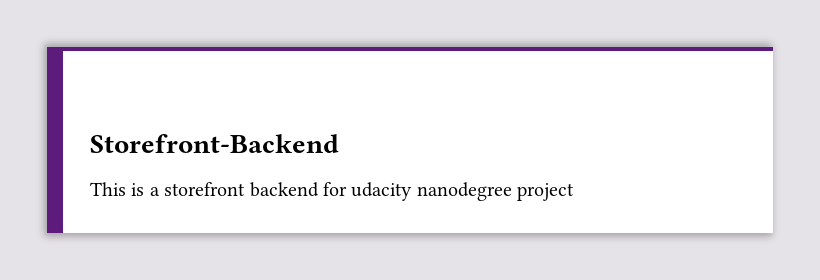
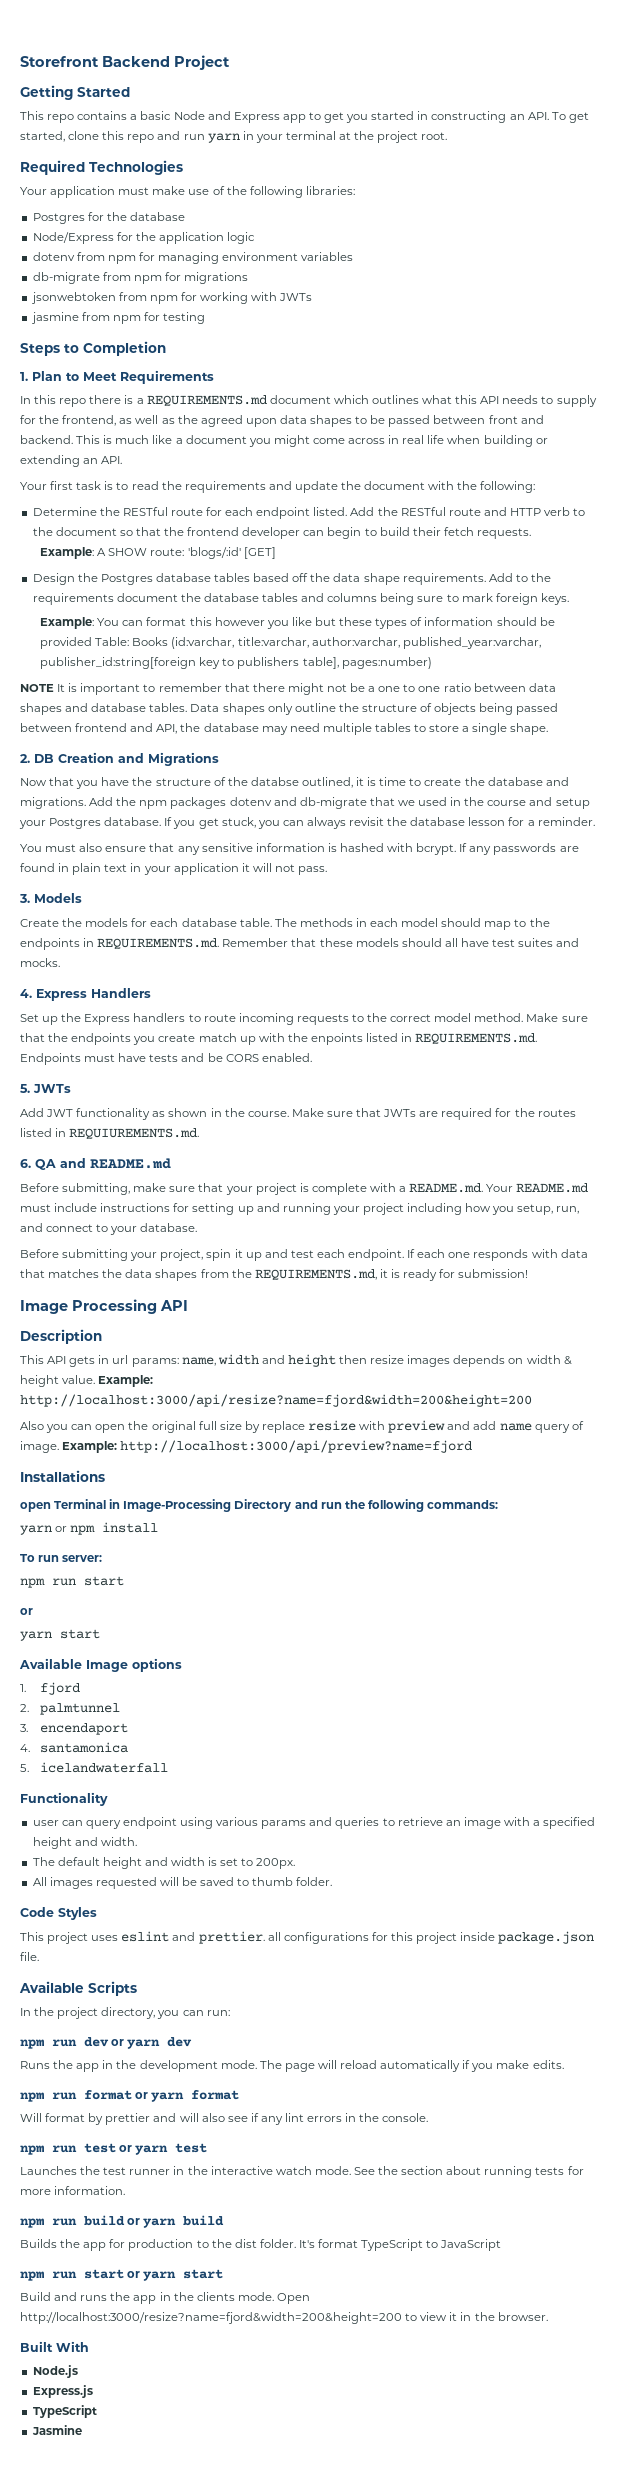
- Storefront-Backend
- This is a storefront backend for udacity nanodegree project
+ Storefront Backend Project
+ Getting Started
+ This repo contains a basic Node and Express app to get you started in constructing an API. To get started, clone this repo and run yarn in your terminal at the project root.
+ Required Technologies
+ Your application must make use of the following libraries:
+ Postgres for the database
+ Node/Express for the application logic
+ dotenv from npm for managing environment variables
+ db-migrate from npm for migrations
+ jsonwebtoken from npm for working with JWTs
+ jasmine from npm for testing
+ Steps to Completion
+ 1. Plan to Meet Requirements
+ In this repo there is a REQUIREMENTS.md document which outlines what this API needs to supply for the frontend, as well as the agreed upon data shapes to be passed between front and backend. This is much like a document you might come across in real life when building or extending an API.
+ Your first task is to read the requirements and update the document with the following:
+ Determine the RESTful route for each endpoint listed. Add the RESTful route and HTTP verb to the document so that the frontend developer can begin to build their fetch requests.
+ Example: A SHOW route: 'blogs/:id' [GET]
+ Design the Postgres database tables based off the data shape requirements. Add to the requirements document the database tables and columns being sure to mark foreign keys.
+ Example: You can format this however you like but these types of information should be provided Table: Books (id:varchar, title:varchar, author:varchar, published_year:varchar, publisher_id:string[foreign key to publishers table], pages:number)
+ NOTE It is important to remember that there might not be a one to one ratio between data shapes and database tables. Data shapes only outline the structure of objects being passed between frontend and API, the database may need multiple tables to store a single shape.
+ 2. DB Creation and Migrations
+ Now that you have the structure of the databse outlined, it is time to create the database and migrations. Add the npm packages dotenv and db-migrate that we used in the course and setup your Postgres database. If you get stuck, you can always revisit the database lesson for a reminder.
+ You must also ensure that any sensitive information is hashed with bcrypt. If any passwords are found in plain text in your application it will not pass.
+ 3. Models
+ Create the models for each database table. The methods in each model should map to the endpoints in REQUIREMENTS.md. Remember that these models should all have test suites and mocks.
+ 4. Express Handlers
+ Set up the Express handlers to route incoming requests to the correct model method. Make sure that the endpoints you create match up with the enpoints listed in REQUIREMENTS.md. Endpoints must have tests and be CORS enabled.
+ 5. JWTs
+ Add JWT functionality as shown in the course. Make sure that JWTs are required for the routes listed in REQUIUREMENTS.md.
+ 6. QA and README.md
+ Before submitting, make sure that your project is complete with a README.md. Your README.md must include instructions for setting up and running your project including how you setup, run, and connect to your database.
+ Before submitting your project, spin it up and test each endpoint. If each one responds with data that matches the data shapes from the REQUIREMENTS.md, it is ready for submission!
+ Image Processing API
+ Description
+ This API gets in url params: name, width and height then resize images depends on width & height value. Example: http://localhost:3000/api/resize?name=fjord&width=200&height=200
+ Also you can open the original full size by replace resize with preview and add name query of image. Example: http://localhost:3000/api/preview?name=fjord
+ Installations
+ open Terminal in Image-Processing Directory and run the following commands:
+ yarn or npm install
+ To run server:
+ npm run start
+ or
+ yarn start
+ Available Image options
+ 1. fjord
+ 2. palmtunnel
+ 3. encendaport
+ 4. santamonica
+ 5. icelandwaterfall
+ Functionality
+ user can query endpoint using various params and queries to retrieve an image with a specified height and width.
+ The default height and width is set to 200px.
+ All images requested will be saved to thumb folder.
+ Code Styles
+ This project uses eslint and prettier. all configurations for this project inside package.json file.
+ Available Scripts
+ In the project directory, you can run:
+ npm run dev or yarn dev
+ Runs the app in the development mode. The page will reload automatically if you make edits.
+ npm run format or yarn format
+ Will format by prettier and will also see if any lint errors in the console.
+ npm run test or yarn test
+ Launches the test runner in the interactive watch mode. See the section about running tests for more information.
+ npm run build or yarn build
+ Builds the app for production to the dist folder. It's format TypeScript to JavaScript
+ npm run start or yarn start
+ Build and runs the app in the clients mode. Open http://localhost:3000/resize?name=fjord&width=200&height=200 to view it in the browser.
+ Built With
+ Node.js
+ Express.js
+ TypeScript
+ Jasmine

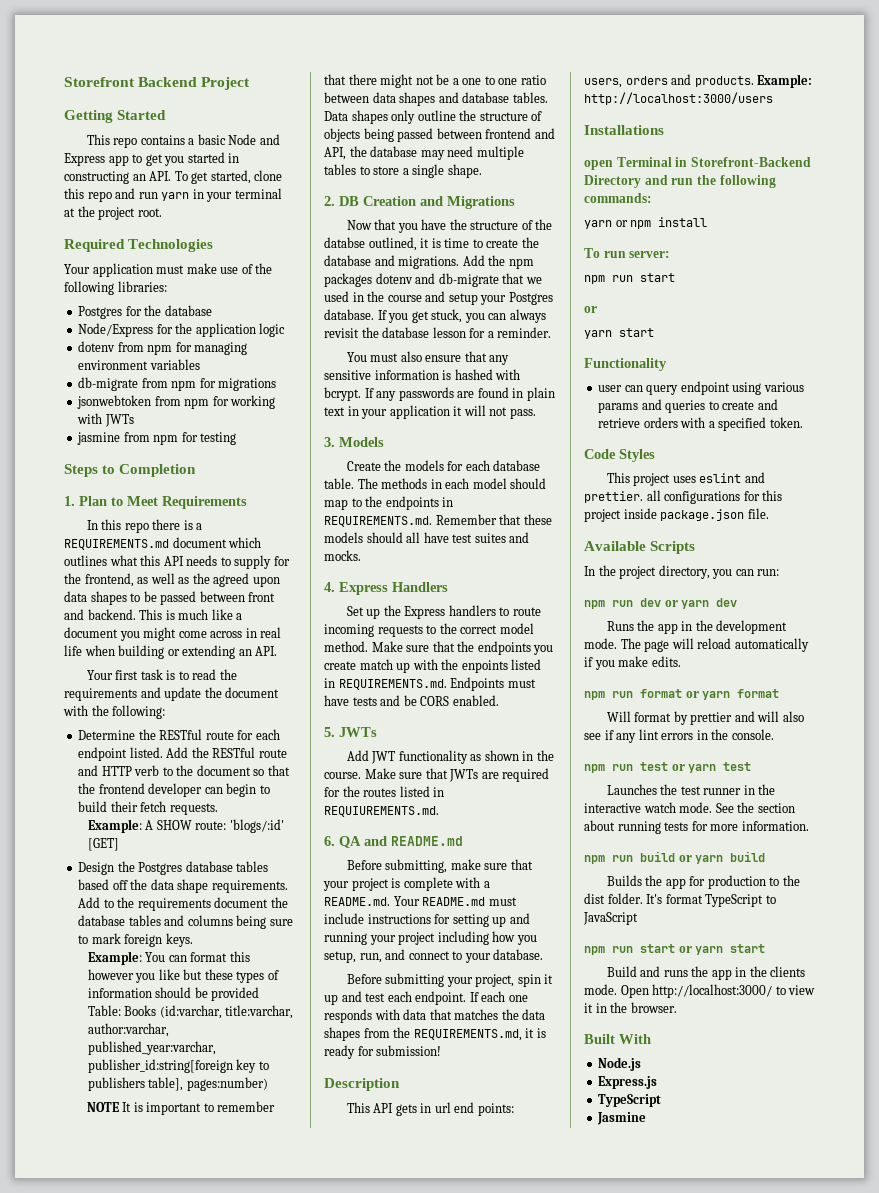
- Image Processing API
- This API gets in url params: name, width and height then resize images depends on width & height value. Example: http://localhost:3000/api/resize?name=fjord&width=200&height=200
- Also you can open the original full size by replace resize with preview and add name query of image. Example: http://localhost:3000/api/preview?name=fjord
+ This API gets in url end points: users, orders and products. Example: http://localhost:3000/users
- open Terminal in Image-Processing Directory and run the following commands:
+ open Terminal in Storefront-Backend Directory and run the following commands:
- Available Image options
- 1. fjord
- 2. palmtunnel
- 3. encendaport
- 4. santamonica
- 5. icelandwaterfall
- user can query endpoint using various params and queries to retrieve an image with a specified height and width.
- The default height and width is set to 200px.
- All images requested will be saved to thumb folder.
+ user can query endpoint using various params and queries to create and retrieve orders with a specified token.
- Open http://localhost:3000/resize?name=fjord&width=200&height=200 to view it in the browser.
+ Open http://localhost:3000/ to view it in the browser.

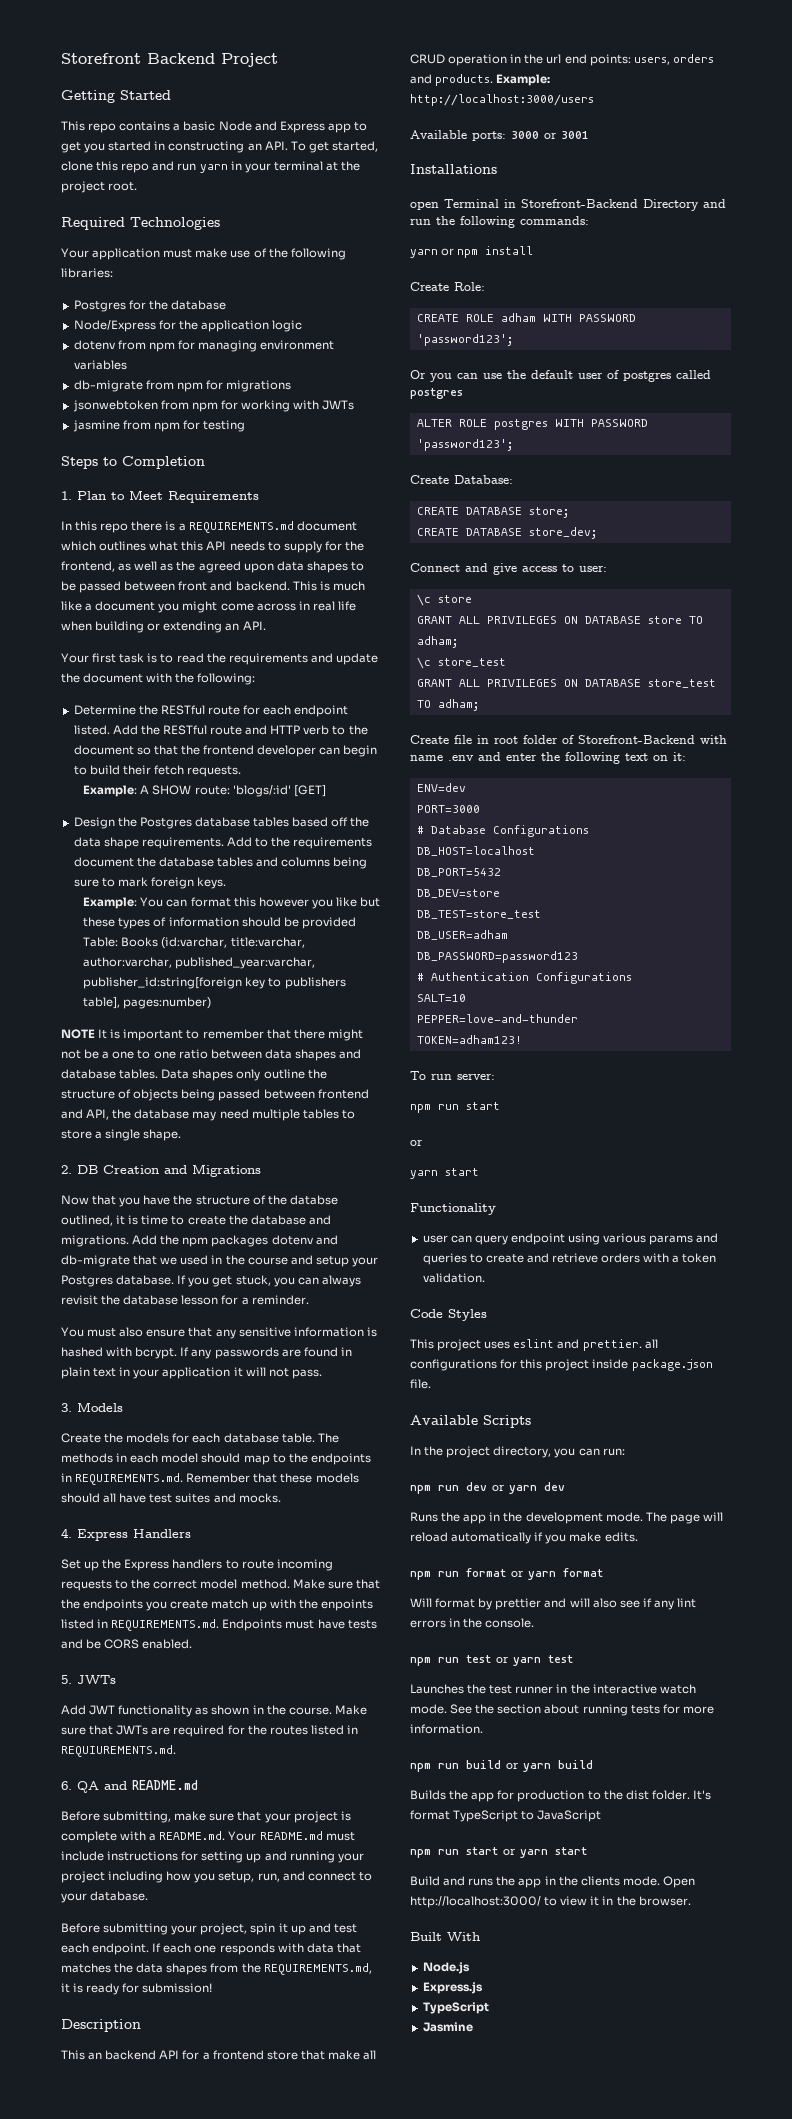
- This API gets in url end points: users, orders and products.
+ This an backend API for a frontend store that make all CRUD operation in the url end points: users, orders and products.
+ Available ports: 3000 or 3001
+ Create Role:
+ CREATE ROLE adham WITH PASSWORD 'password123';
+ Or you can use the default user of postgres called postgres
+ ALTER ROLE postgres WITH PASSWORD 'password123';
+ Create Database:
+ CREATE DATABASE store;
+ CREATE DATABASE store_dev;
+ Connect and give access to user:
+ \c store
+ GRANT ALL PRIVILEGES ON DATABASE store TO adham;
+ \c store_test
+ GRANT ALL PRIVILEGES ON DATABASE store_test TO adham;
+ Create file in root folder of Storefront-Backend with name .env and enter the following text on it:
+ ENV=dev
+ PORT=3000
+ # Database Configurations
+ DB_HOST=localhost
+ DB_PORT=5432
+ DB_DEV=store
+ DB_TEST=store_test
+ DB_USER=adham
+ DB_PASSWORD=password123
+ # Authentication Configurations
+ SALT=10
+ PEPPER=love-and-thunder
+ TOKEN=adham123!
- user can query endpoint using various params and queries to create and retrieve orders with a specified token.
+ user can query endpoint using various params and queries to create and retrieve orders with a token validation.

